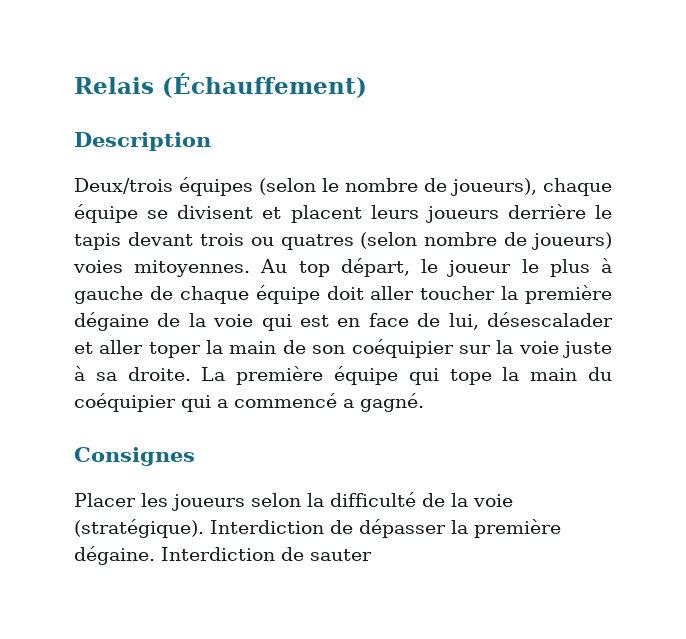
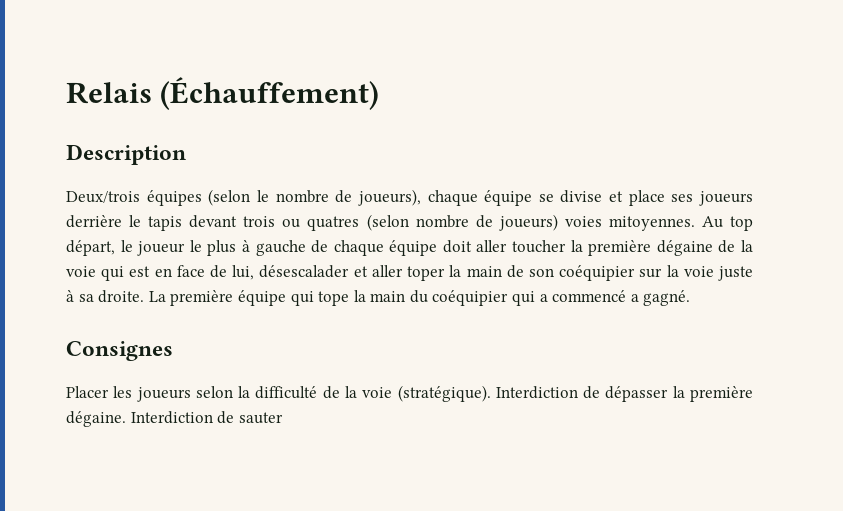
- Deux/trois équipes (selon le nombre de joueurs), chaque équipe se divisent et placent leurs joueurs derrière le tapis devant trois ou quatres (selon nombre de joueurs) voies mitoyennes.
+ Deux/trois équipes (selon le nombre de joueurs), chaque équipe se divise et place ses joueurs derrière le tapis devant trois ou quatres (selon nombre de joueurs) voies mitoyennes.

